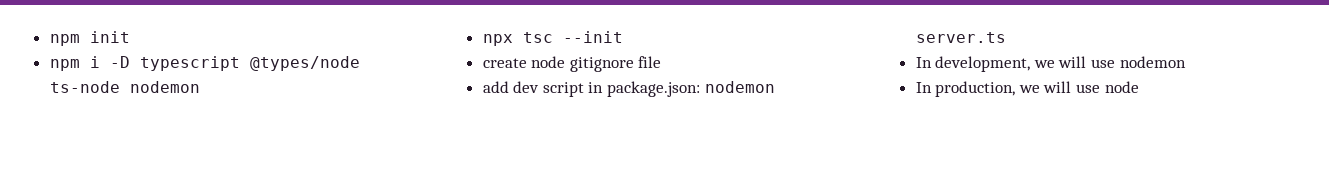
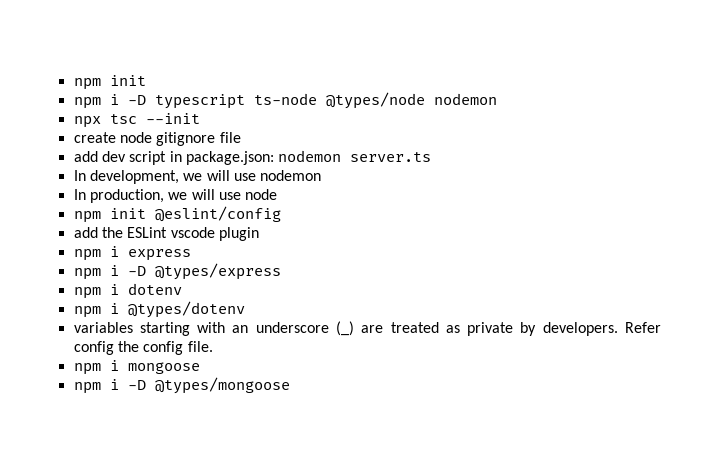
- npm i -D typescript @types/node ts-node nodemon
+ npm i -D typescript ts-node @types/node nodemon
+ npm init @eslint/config
+ add the ESLint vscode plugin
+ npm i express
+ npm i -D @types/express
+ npm i dotenv
+ npm i @types/dotenv
+ variables starting with an underscore (_) are treated as private by developers. Refer config the config file.
+ npm i mongoose
+ npm i -D @types/mongoose

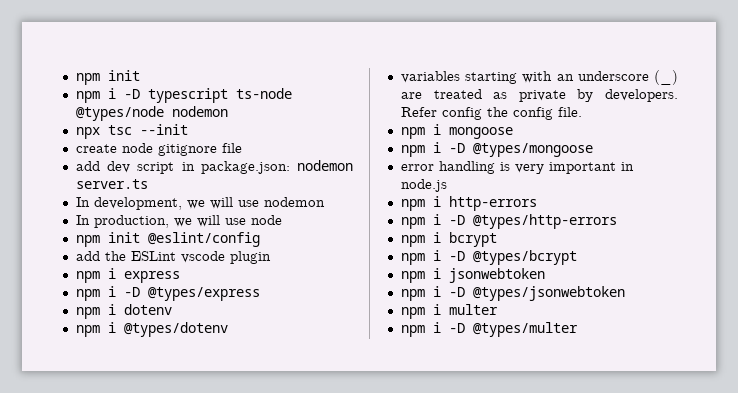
+ error handling is very important in node.js
+ npm i http-errors
+ npm i -D @types/http-errors
+ npm i bcrypt
+ npm i -D @types/bcrypt
+ npm i jsonwebtoken
+ npm i -D @types/jsonwebtoken
+ npm i multer
+ npm i -D @types/multer

